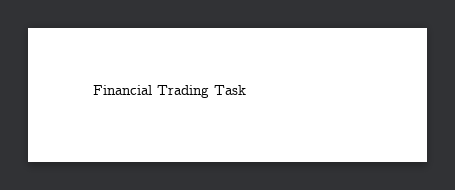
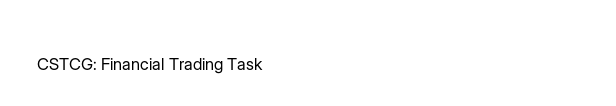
- Financial Trading Task
+ CSTCG: Financial Trading Task

